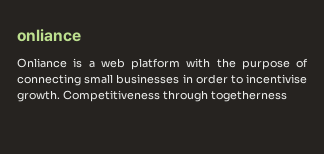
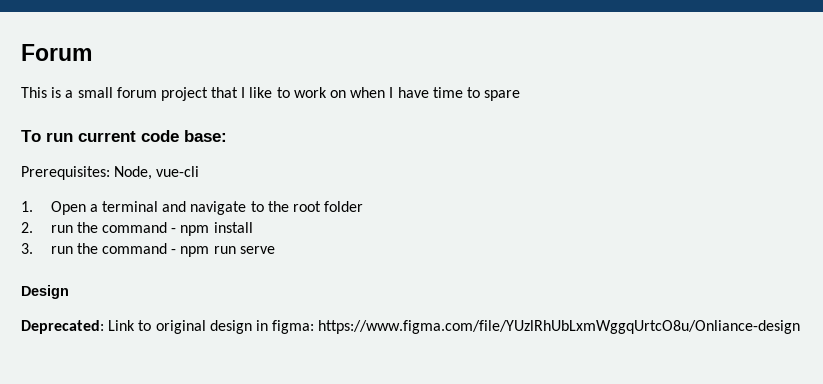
- onliance
- Onliance is a web platform with the purpose of connecting small businesses in order to incentivise growth. Competitiveness through togetherness
+ Forum
+ This is a small forum project that I like to work on when I have time to spare
+ To run current code base:
+ Prerequisites: Node, vue-cli
+ 1. Open a terminal and navigate to the root folder
+ 2. run the command - npm install
+ 3. run the command - npm run serve
+ Design
+ Deprecated: Link to original design in figma: https://www.figma.com/file/YUzlRhUbLxmWggqUrtcO8u/Onliance-design

